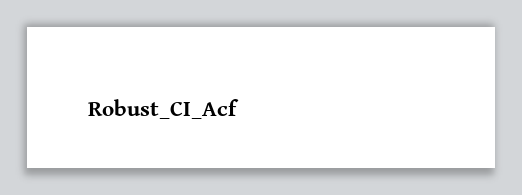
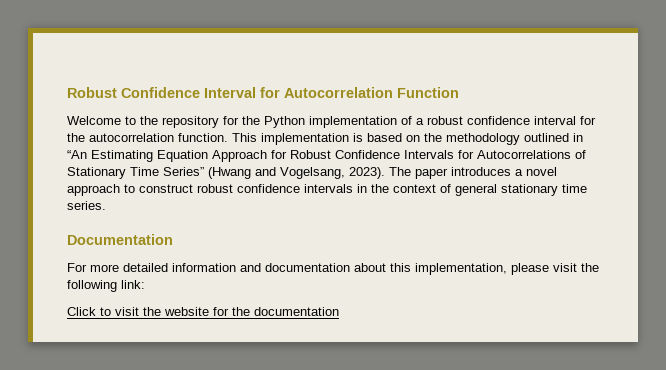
- Robust_CI_Acf
+ Robust Confidence Interval for Autocorrelation Function
+ Welcome to the repository for the Python implementation of a robust confidence interval for the autocorrelation function. This implementation is based on the methodology outlined in “An Estimating Equation Approach for Robust Confidence Intervals for Autocorrelations of Stationary Time Series” (Hwang and Vogelsang, 2023). The paper introduces a novel approach to construct robust confidence intervals in the context of general stationary time series.
+ Documentation
+ For more detailed information and documentation about this implementation, please visit the following link:
+ Click to visit the website for the documentation

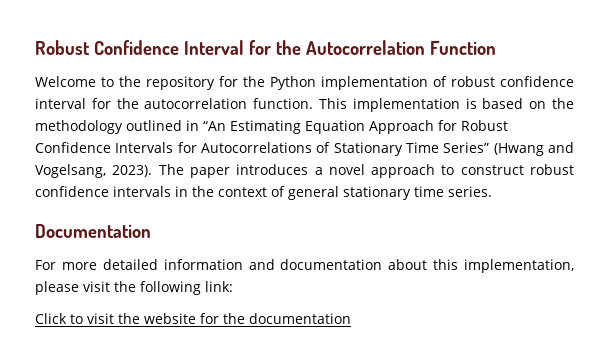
- Robust Confidence Interval for Autocorrelation Function
+ Robust Confidence Interval for the Autocorrelation Function
- Welcome to the repository for the Python implementation of a robust confidence interval for the autocorrelation function.
+ Welcome to the repository for the Python implementation of robust confidence interval for the autocorrelation function.

